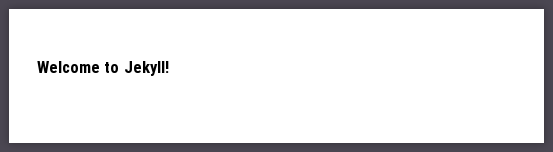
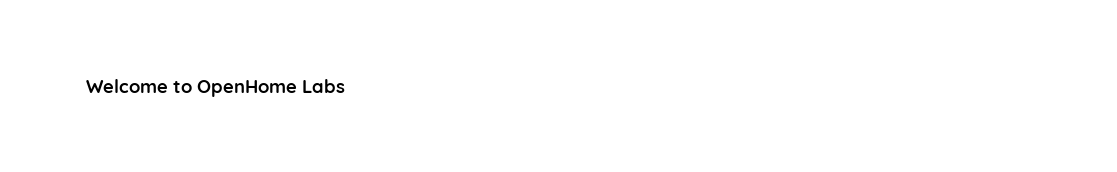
- Welcome to Jekyll!
+ Welcome to OpenHome Labs

